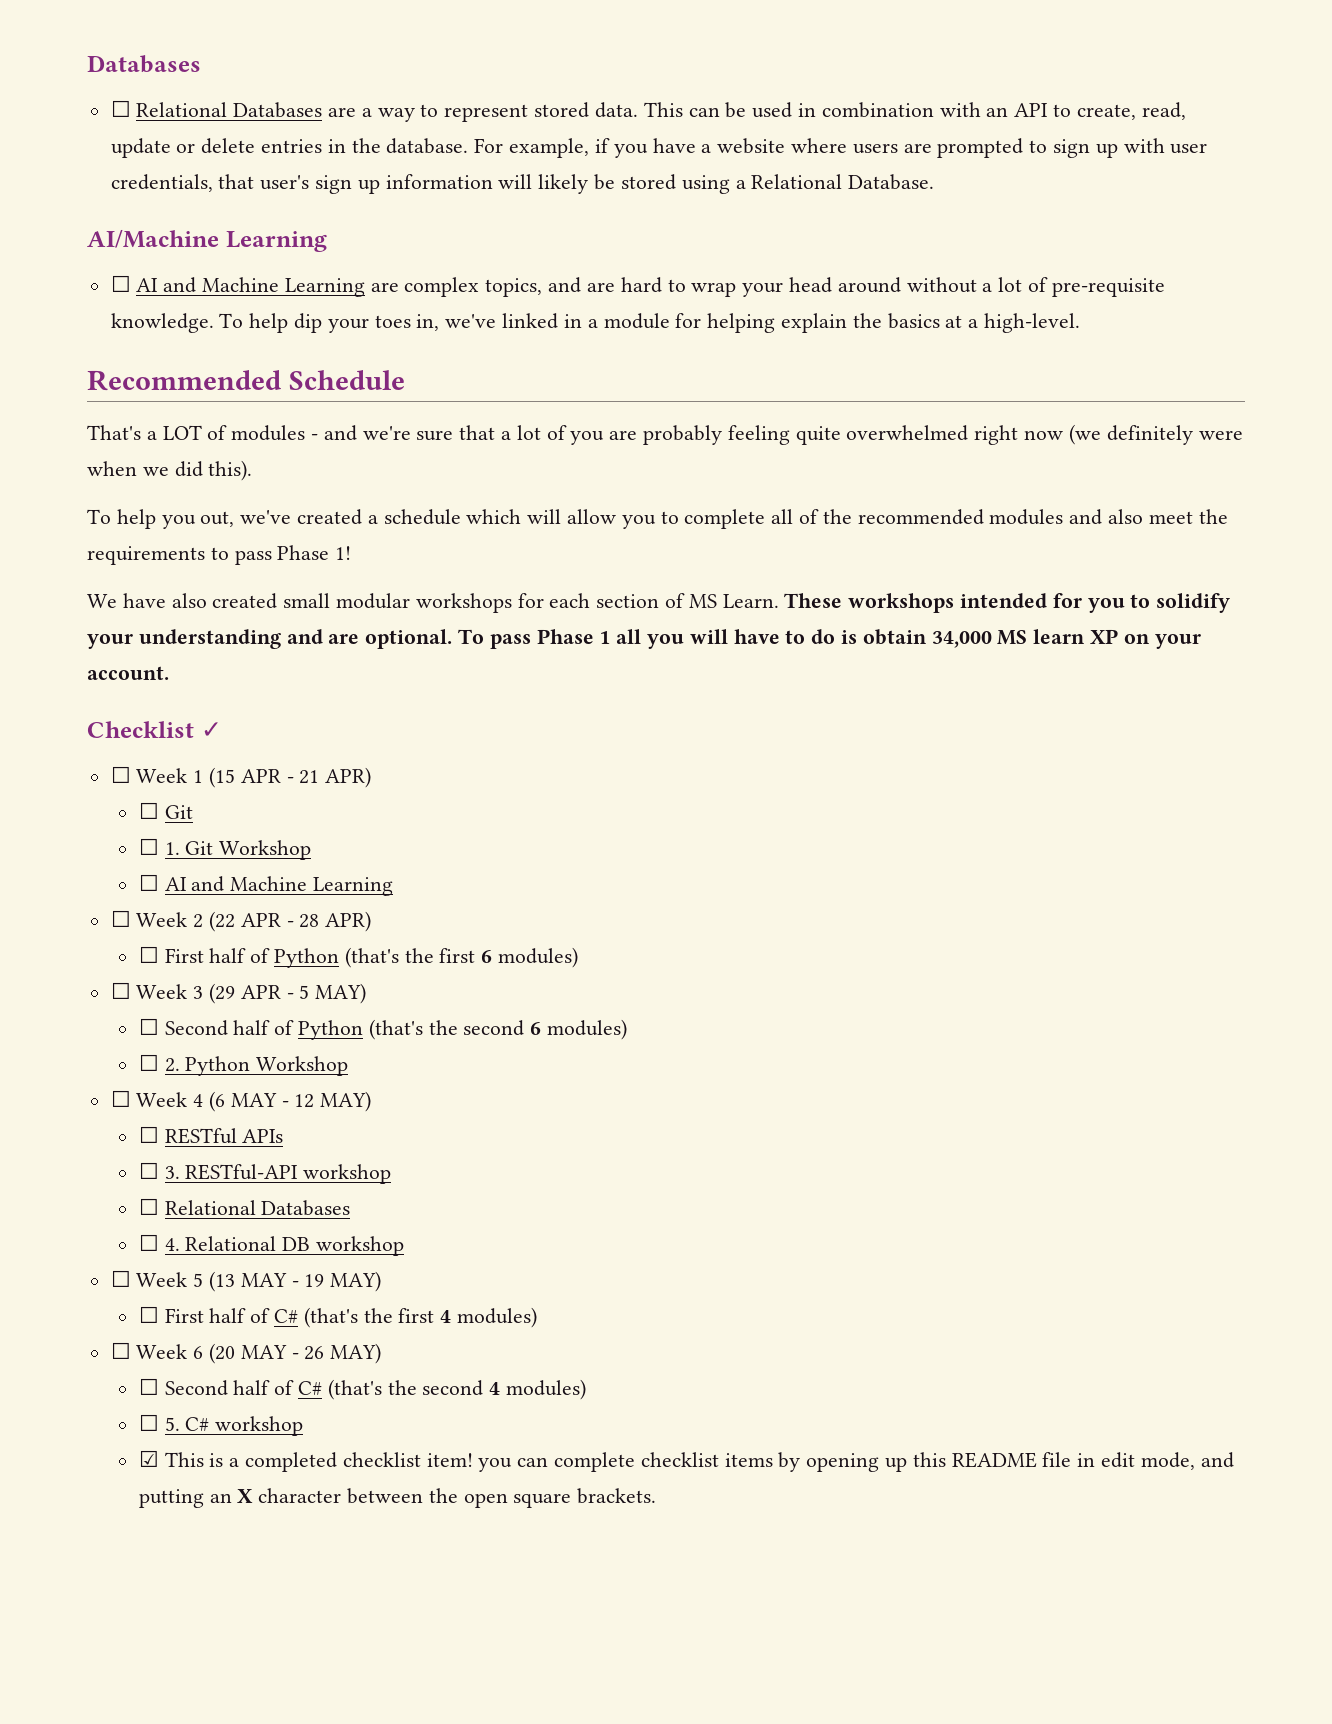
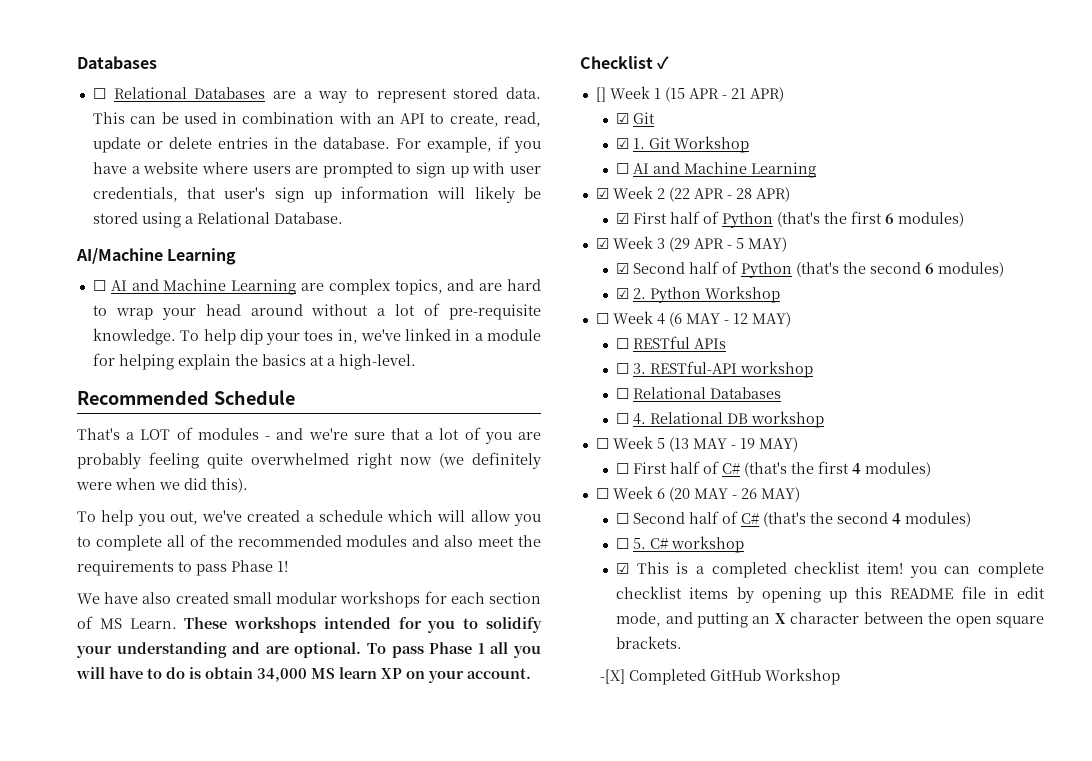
- ☐ Week 1 (15 APR - 21 APR)
+ [] Week 1 (15 APR - 21 APR)
- ☐ Git
+ ☑ Git
- ☐ 1. Git Workshop
+ ☑ 1. Git Workshop
- ☐ Week 2 (22 APR - 28 APR)
+ ☑ Week 2 (22 APR - 28 APR)
- ☐ First half of Python (that's the first 6 modules)
+ ☑ First half of Python (that's the first 6 modules)
- ☐ Week 3 (29 APR - 5 MAY)
+ ☑ Week 3 (29 APR - 5 MAY)
- ☐ Second half of Python (that's the second 6 modules)
+ ☑ Second half of Python (that's the second 6 modules)
- ☐ 2. Python Workshop
+ ☑ 2. Python Workshop
+ -[X] Completed GitHub Workshop

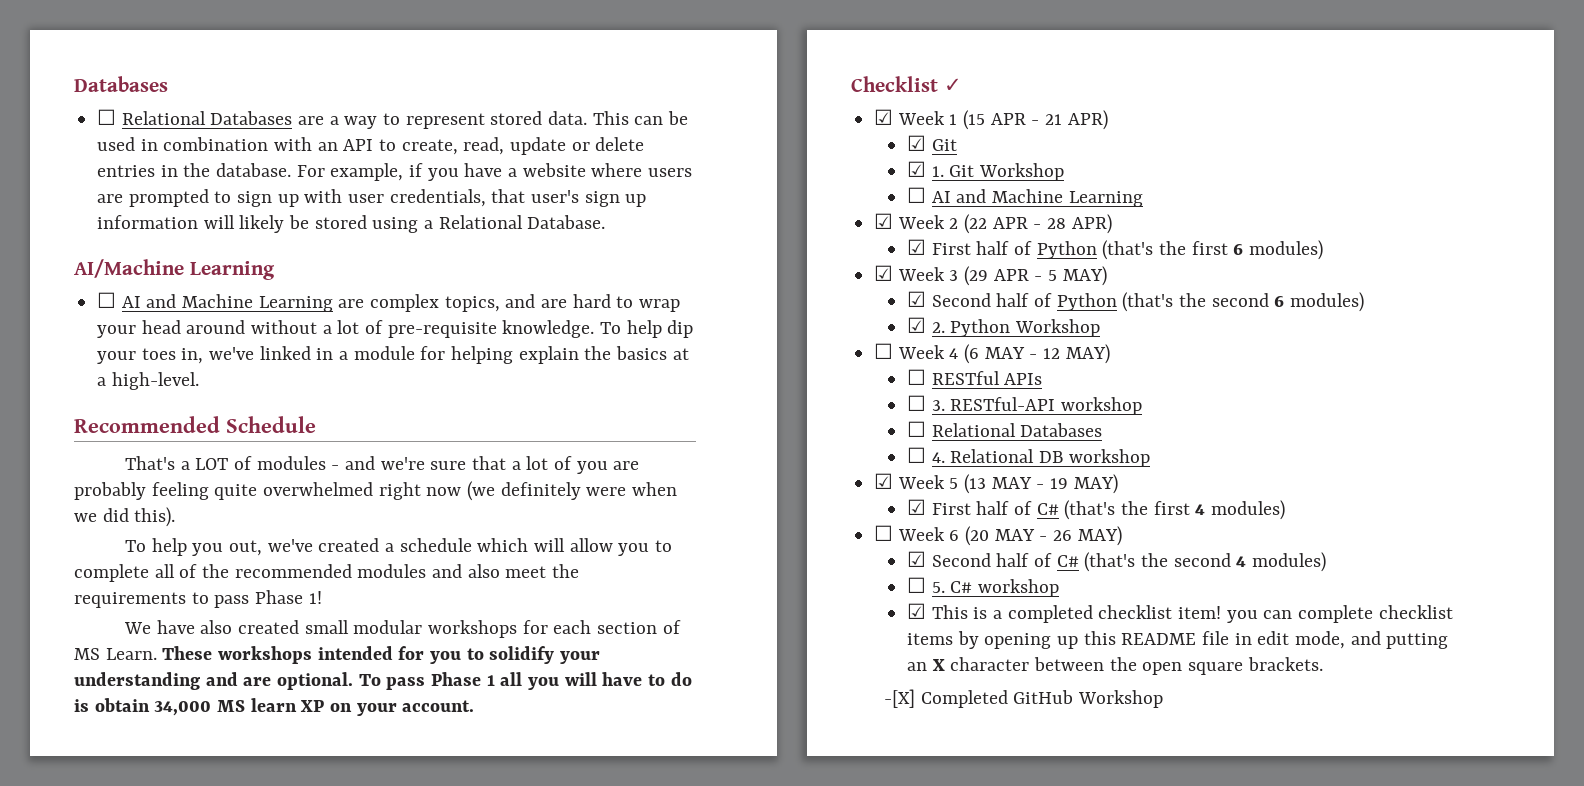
- [] Week 1 (15 APR - 21 APR)
+ ☑ Week 1 (15 APR - 21 APR)
- ☐ Week 5 (13 MAY - 19 MAY)
+ ☑ Week 5 (13 MAY - 19 MAY)
- ☐ First half of C# (that's the first 4 modules)
+ ☑ First half of C# (that's the first 4 modules)
- ☐ Second half of C# (that's the second 4 modules)
+ ☑ Second half of C# (that's the second 4 modules)

